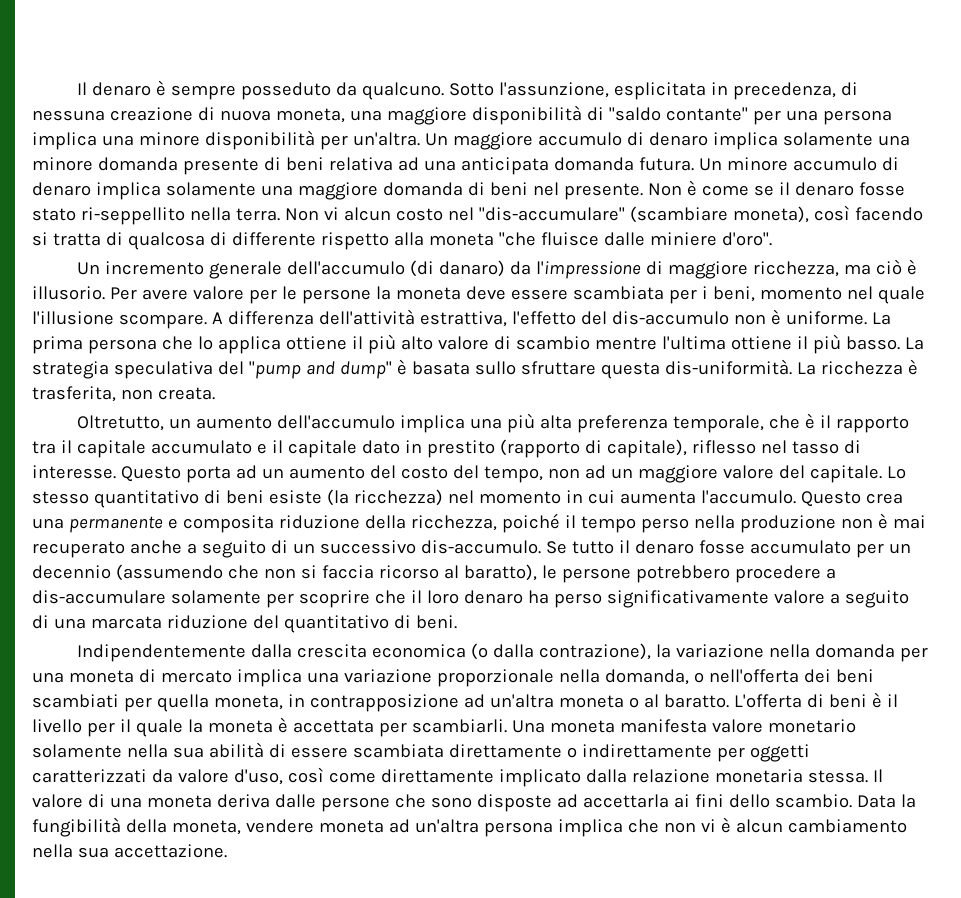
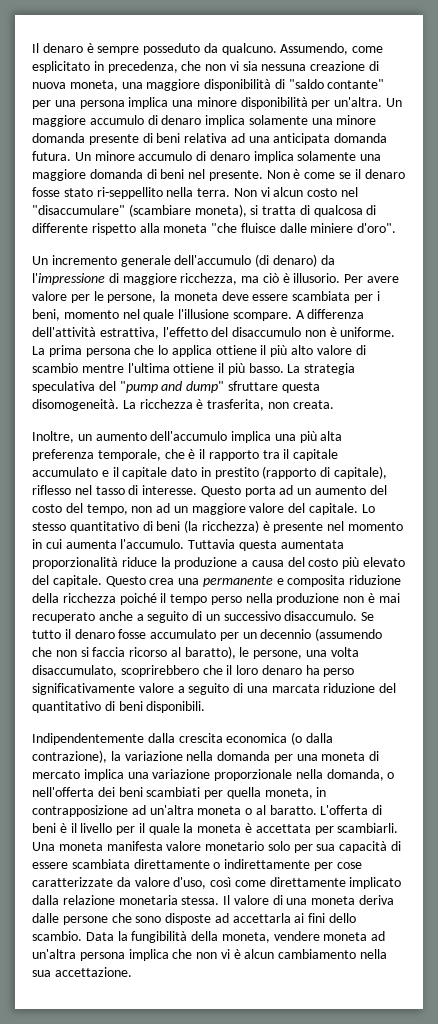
- Sotto l'assunzione, esplicitata in precedenza, di nessuna creazione di nuova moneta, una maggiore disponibilità di "saldo contante" per una persona implica una minore disponibilità per un'altra.
+ Assumendo, come esplicitato in precedenza, che non vi sia nessuna creazione di nuova moneta, una maggiore disponibilità di "saldo contante" per una persona implica una minore disponibilità per un'altra.
- Non vi alcun costo nel "dis-accumulare" (scambiare moneta), così facendo si tratta di qualcosa di differente rispetto alla moneta "che fluisce dalle miniere d'oro".
+ Non vi alcun costo nel "disaccumulare" (scambiare moneta), si tratta di qualcosa di differente rispetto alla moneta "che fluisce dalle miniere d'oro".
- Un incremento generale dell'accumulo (di danaro) da l'impressione di maggiore ricchezza, ma ciò è illusorio.
+ Un incremento generale dell'accumulo (di denaro) da l'impressione di maggiore ricchezza, ma ciò è illusorio.
- Per avere valore per le persone la moneta deve essere scambiata per i beni, momento nel quale l'illusione scompare.
+ Per avere valore per le persone, la moneta deve essere scambiata per i beni, momento nel quale l'illusione scompare.
- A differenza dell'attività estrattiva, l'effetto del dis-accumulo non è uniforme.
+ A differenza dell'attività estrattiva, l'effetto del disaccumulo non è uniforme.
- La strategia speculativa del "pump and dump" è basata sullo sfruttare questa dis-uniformità.
+ La strategia speculativa del "pump and dump" sfruttare questa disomogeneità.
- Oltretutto, un aumento dell'accumulo implica una più alta preferenza temporale, che è il rapporto tra il capitale accumulato e il capitale dato in prestito (rapporto di capitale), riflesso nel tasso di interesse.
+ Inoltre, un aumento dell'accumulo implica una più alta preferenza temporale, che è il rapporto tra il capitale accumulato e il capitale dato in prestito (rapporto di capitale), riflesso nel tasso di interesse.
- Lo stesso quantitativo di beni esiste (la ricchezza) nel momento in cui aumenta l'accumulo.
+ Lo stesso quantitativo di beni (la ricchezza) è presente nel momento in cui aumenta l'accumulo.
+ Tuttavia questa aumentata proporzionalità riduce la produzione a causa del costo più elevato del capitale.
- Questo crea una permanente e composita riduzione della ricchezza, poiché il tempo perso nella produzione non è mai recuperato anche a seguito di un successivo dis-accumulo.
+ Questo crea una permanente e composita riduzione della ricchezza poiché il tempo perso nella produzione non è mai recuperato anche a seguito di un successivo disaccumulo.
- Se tutto il denaro fosse accumulato per un decennio (assumendo che non si faccia ricorso al baratto), le persone potrebbero procedere a dis-accumulare solamente per scoprire che il loro denaro ha perso significativamente valore a seguito di una marcata riduzione del quantitativo di beni.
+ Se tutto il denaro fosse accumulato per un decennio (assumendo che non si faccia ricorso al baratto), le persone, una volta disaccumulato, scoprirebbero che il loro denaro ha perso significativamente valore a seguito di una marcata riduzione del quantitativo di beni disponibili.
- Una moneta manifesta valore monetario solamente nella sua abilità di essere scambiata direttamente o indirettamente per oggetti caratterizzati da valore d'uso, così come direttamente implicato dalla relazione monetaria stessa.
+ Una moneta manifesta valore monetario solo per sua capacità di essere scambiata direttamente o indirettamente per cose caratterizzate da valore d'uso, così come direttamente implicato dalla relazione monetaria stessa.

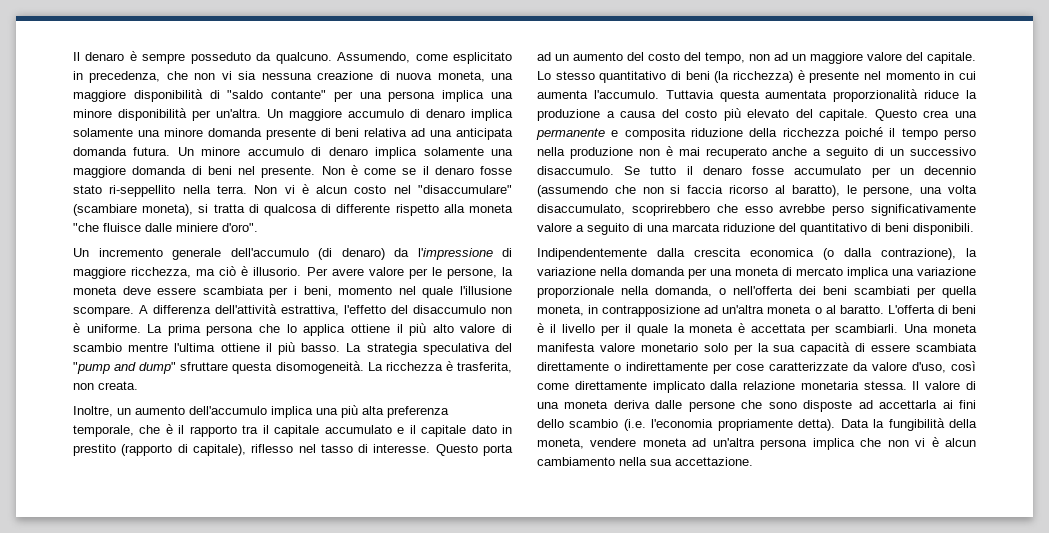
- Non vi alcun costo nel "disaccumulare" (scambiare moneta), si tratta di qualcosa di differente rispetto alla moneta "che fluisce dalle miniere d'oro".
+ Non vi è alcun costo nel "disaccumulare" (scambiare moneta), si tratta di qualcosa di differente rispetto alla moneta "che fluisce dalle miniere d'oro".
- Se tutto il denaro fosse accumulato per un decennio (assumendo che non si faccia ricorso al baratto), le persone, una volta disaccumulato, scoprirebbero che il loro denaro ha perso significativamente valore a seguito di una marcata riduzione del quantitativo di beni disponibili.
+ Se tutto il denaro fosse accumulato per un decennio (assumendo che non si faccia ricorso al baratto), le persone, una volta disaccumulato, scoprirebbero che esso avrebbe perso significativamente valore a seguito di una marcata riduzione del quantitativo di beni disponibili.
- Una moneta manifesta valore monetario solo per sua capacità di essere scambiata direttamente o indirettamente per cose caratterizzate da valore d'uso, così come direttamente implicato dalla relazione monetaria stessa.
+ Una moneta manifesta valore monetario solo per la sua capacità di essere scambiata direttamente o indirettamente per cose caratterizzate da valore d'uso, così come direttamente implicato dalla relazione monetaria stessa.
- Il valore di una moneta deriva dalle persone che sono disposte ad accettarla ai fini dello scambio.
+ Il valore di una moneta deriva dalle persone che sono disposte ad accettarla ai fini dello scambio (i.e. l'economia propriamente detta).

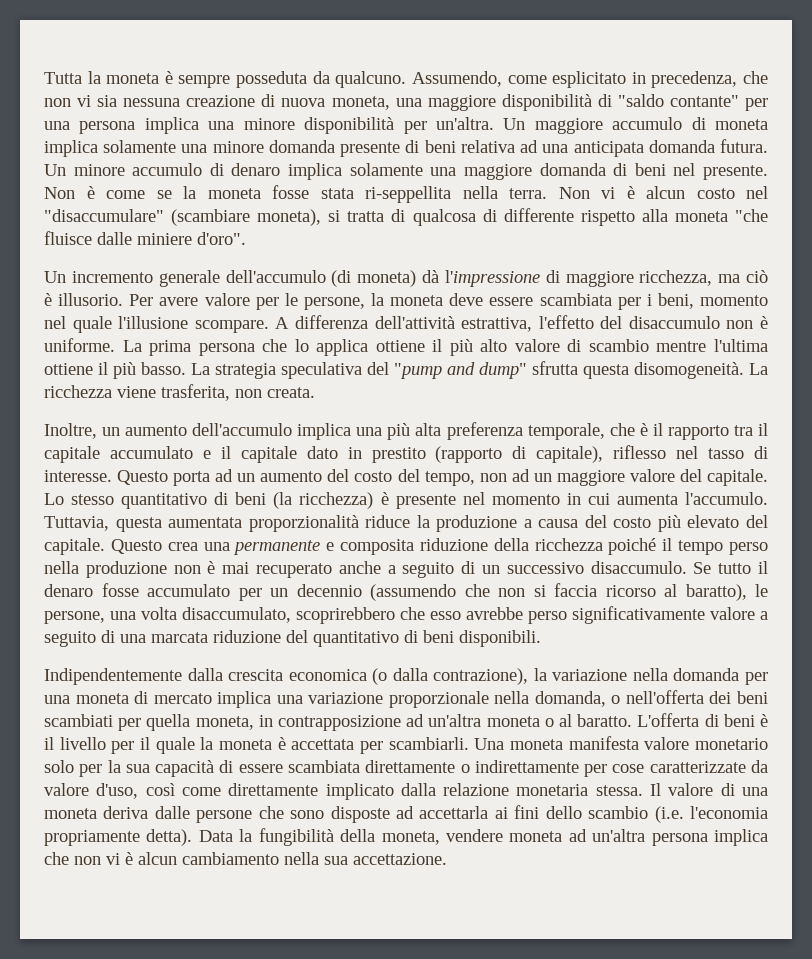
- Il denaro è sempre posseduto da qualcuno.
+ Tutta la moneta è sempre posseduta da qualcuno.
- Un maggiore accumulo di denaro implica solamente una minore domanda presente di beni relativa ad una anticipata domanda futura.
+ Un maggiore accumulo di moneta implica solamente una minore domanda presente di beni relativa ad una anticipata domanda futura.
- Non è come se il denaro fosse stato ri-seppellito nella terra.
+ Non è come se la moneta fosse stata ri-seppellita nella terra.
- Un incremento generale dell'accumulo (di denaro) da l'impressione di maggiore ricchezza, ma ciò è illusorio.
+ Un incremento generale dell'accumulo (di moneta) dà l'impressione di maggiore ricchezza, ma ciò è illusorio.
- La strategia speculativa del "pump and dump" sfruttare questa disomogeneità.
+ La strategia speculativa del "pump and dump" sfrutta questa disomogeneità.
- La ricchezza è trasferita, non creata.
+ La ricchezza viene trasferita, non creata.
- Tuttavia questa aumentata proporzionalità riduce la produzione a causa del costo più elevato del capitale.
+ Tuttavia, questa aumentata proporzionalità riduce la produzione a causa del costo più elevato del capitale.

